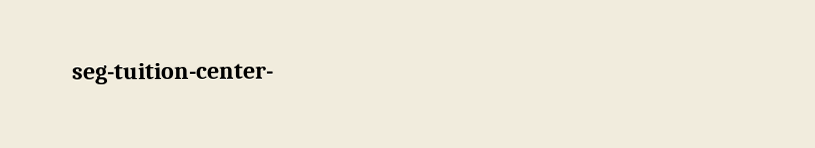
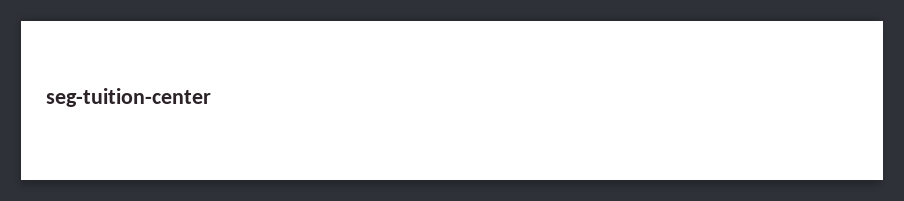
- seg-tuition-center-
+ seg-tuition-center

